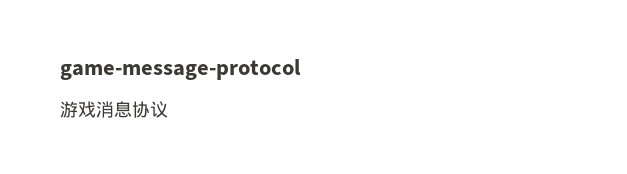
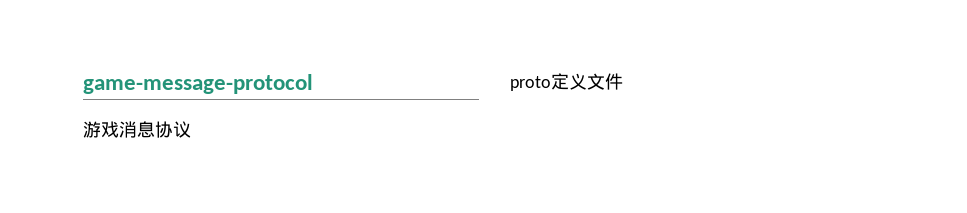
+ proto定义文件

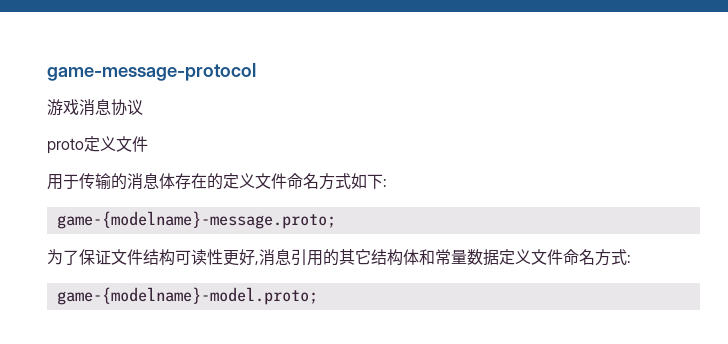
+ 用于传输的消息体存在的定义文件命名方式如下:
+ game-{modelname}-message.proto;
+ 为了保证文件结构可读性更好,消息引用的其它结构体和常量数据定义文件命名方式:
+ game-{modelname}-model.proto;

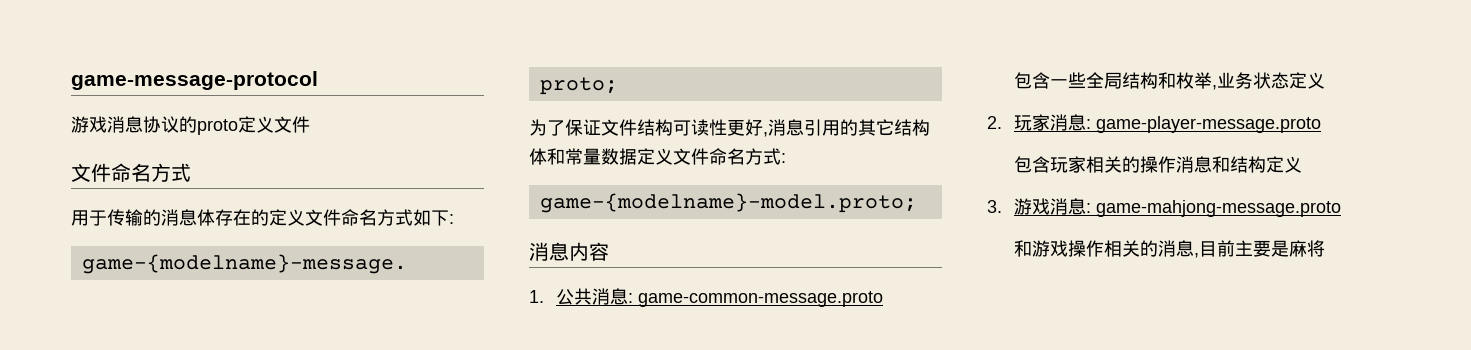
- 游戏消息协议
- proto定义文件
+ 游戏消息协议的proto定义文件
+ 文件命名方式
+ 消息内容
+ 1.公共消息: game-common-message.proto
+ 包含一些全局结构和枚举,业务状态定义
+ 2.玩家消息: game-player-message.proto
+ 包含玩家相关的操作消息和结构定义
+ 3.游戏消息: game-mahjong-message.proto
+ 和游戏操作相关的消息,目前主要是麻将

